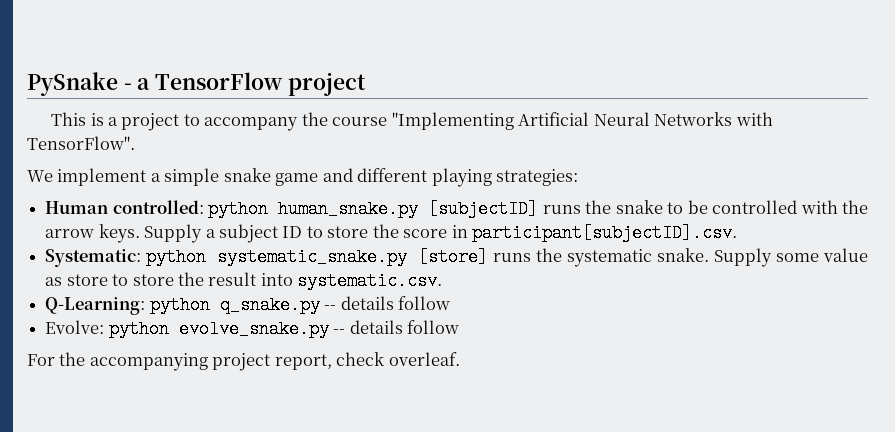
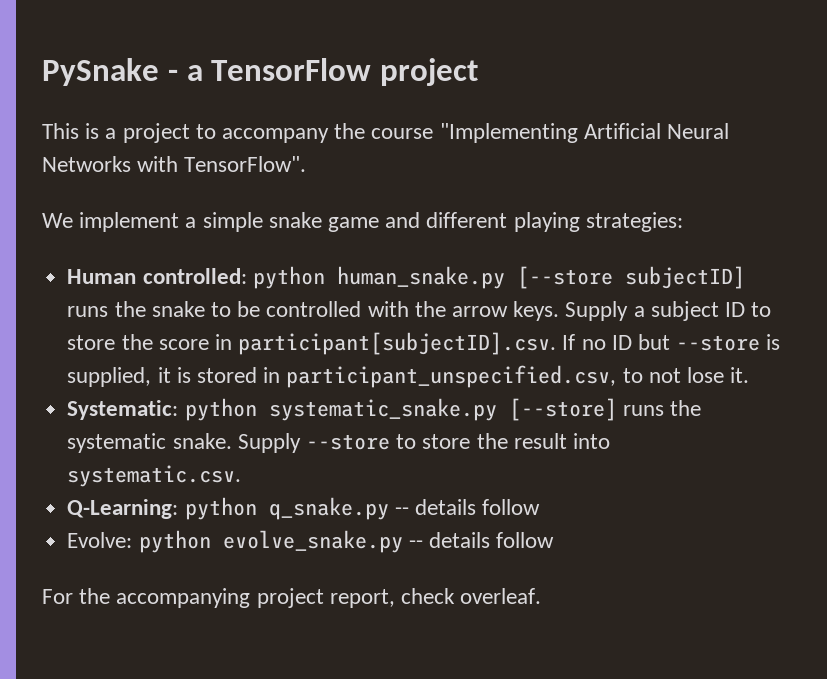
- Human controlled: python human_snake.py [subjectID] runs the snake to be controlled with the arrow keys.
+ Human controlled: python human_snake.py [--store subjectID] runs the snake to be controlled with the arrow keys.
- Supply a subject ID to store the score in participant[subjectID].csv.
+ Supply a subject ID to store the score in participant[subjectID].csv. If no ID but --store is supplied, it is stored in participant_unspecified.csv, to not lose it.
- Systematic: python systematic_snake.py [store] runs the systematic snake.
+ Systematic: python systematic_snake.py [--store] runs the systematic snake.
- Supply some value as store to store the result into systematic.csv.
+ Supply --store to store the result into systematic.csv.

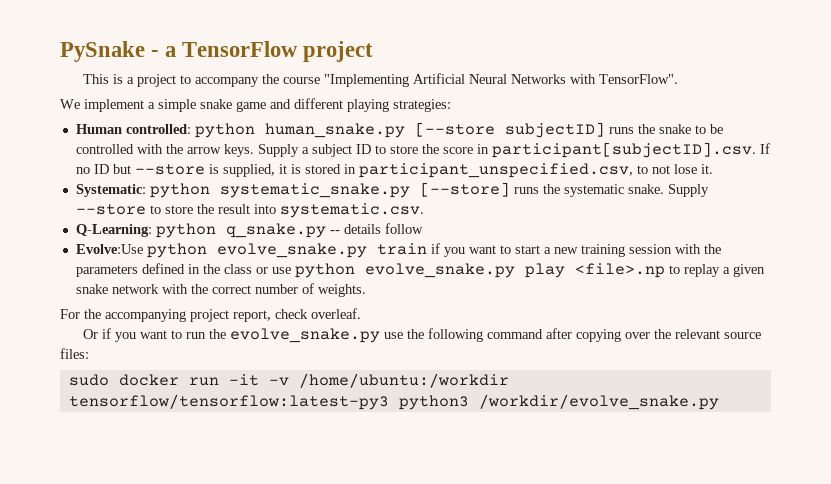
- Evolve: python evolve_snake.py -- details follow
+ Evolve:Use python evolve_snake.py train if you want to start a new training session with the parameters defined in the class or use python evolve_snake.py play <file>.np to replay a given snake network with the correct number of weights.
+ Or if you want to run the evolve_snake.py use the following command after copying over the relevant source files:
+ sudo docker run -it -v /home/ubuntu:/workdir tensorflow/tensorflow:latest-py3 python3 /workdir/evolve_snake.py

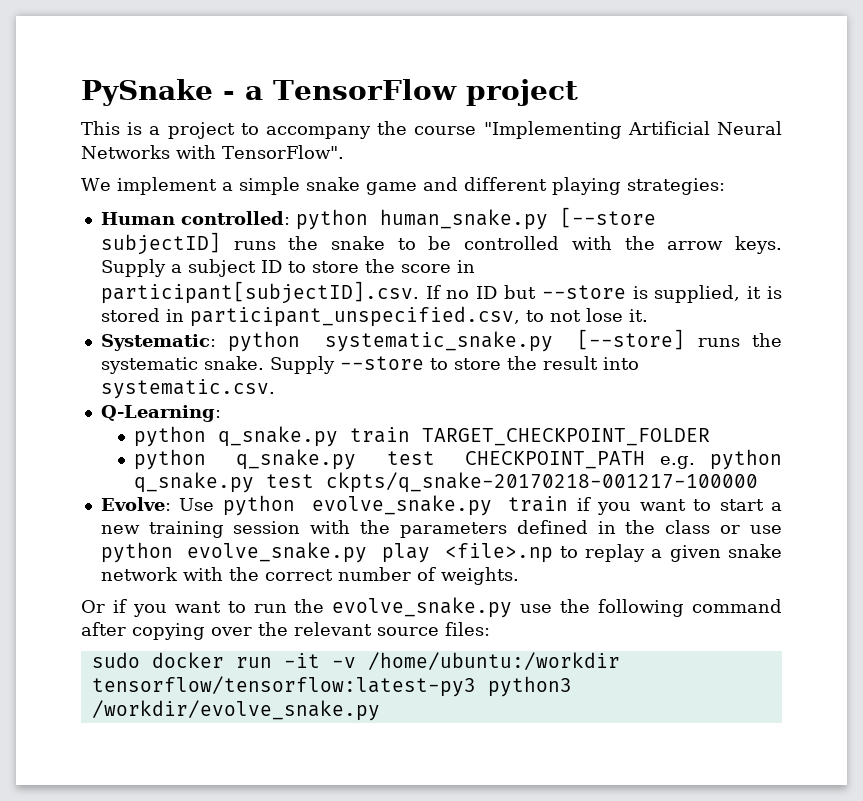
- Q-Learning: python q_snake.py -- details follow
- Evolve:Use python evolve_snake.py train if you want to start a new training session with the parameters defined in the class or use python evolve_snake.py play <file>.np to replay a given snake network with the correct number of weights.
+ Q-Learning:
+ python q_snake.py train TARGET_CHECKPOINT_FOLDER
+ python q_snake.py test CHECKPOINT_PATH e.g. python q_snake.py test ckpts/q_snake-20170218-001217-100000
+ Evolve: Use python evolve_snake.py train if you want to start a new training session with the parameters defined in the class or use python evolve_snake.py play <file>.np to replay a given snake network with the correct number of weights.
- For the accompanying project report, check overleaf.

